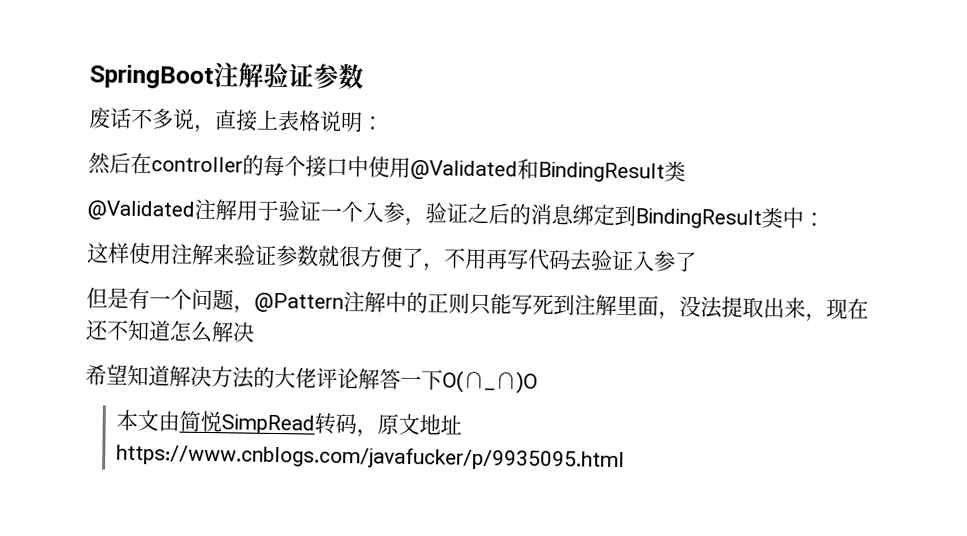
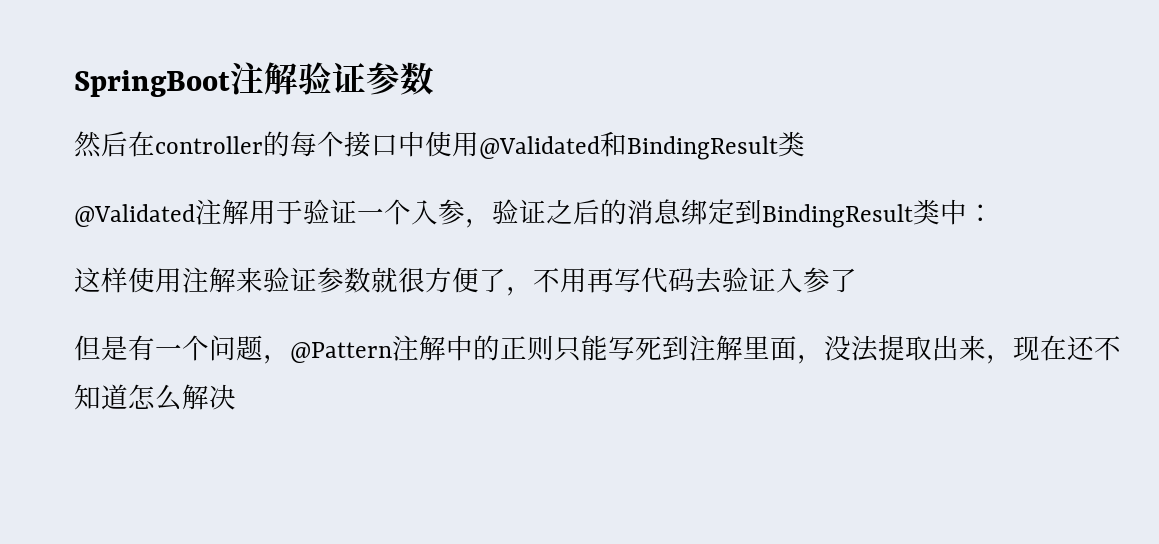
- 废话不多说，直接上表格说明：
- 希望知道解决方法的大佬评论解答一下O(∩_∩)O
- 本文由简悦SimpRead转码，原文地址https://www.cnblogs.com/javafucker/p/9935095.html

